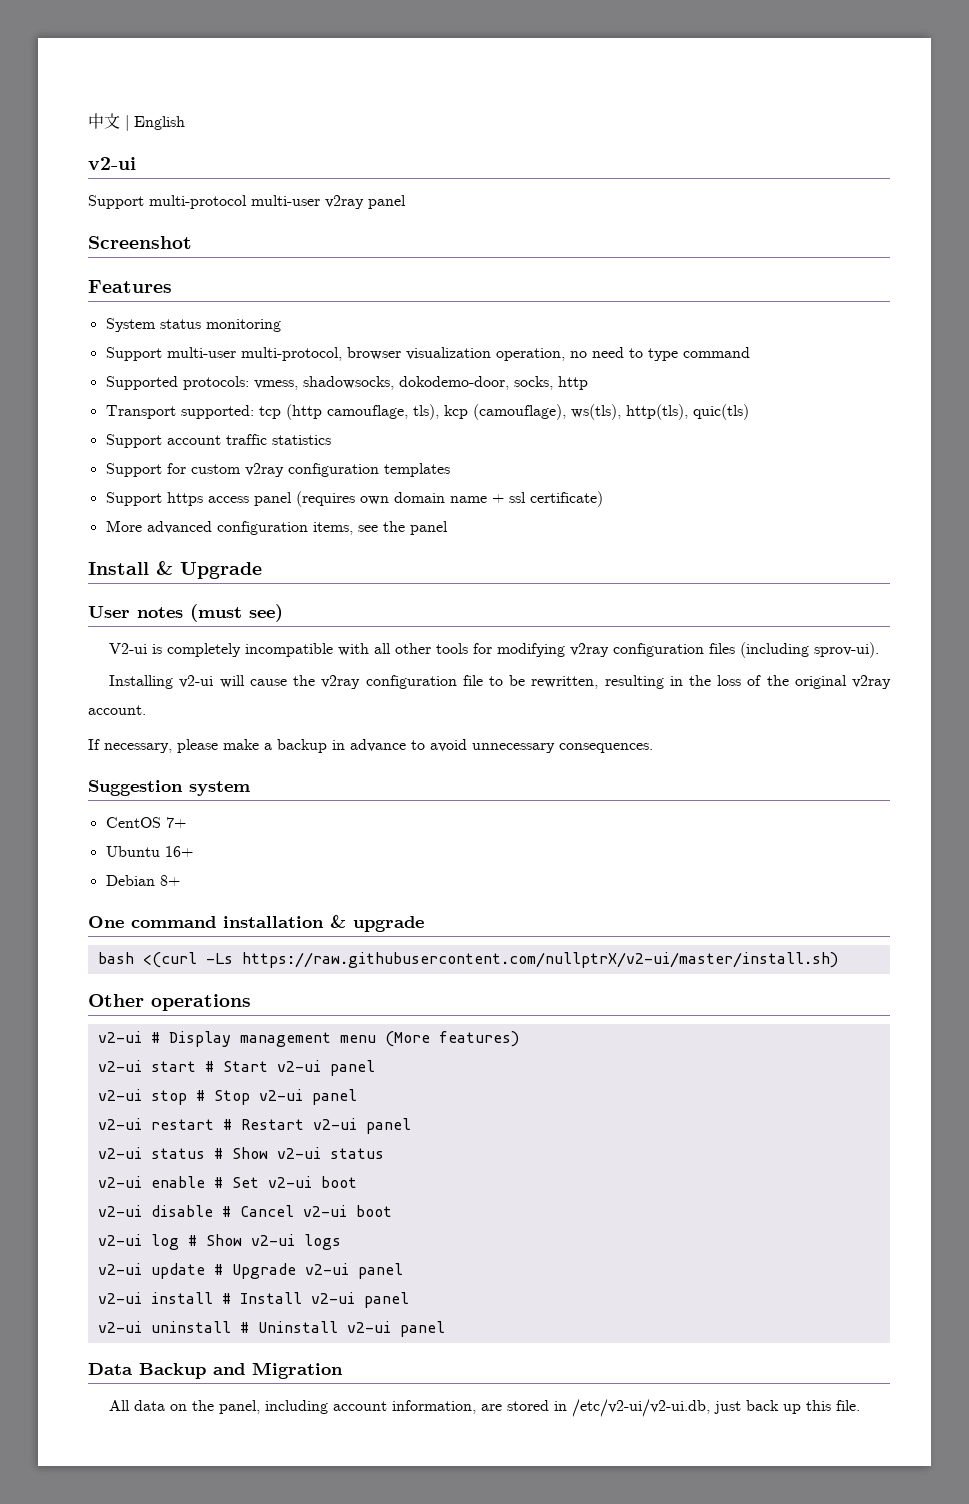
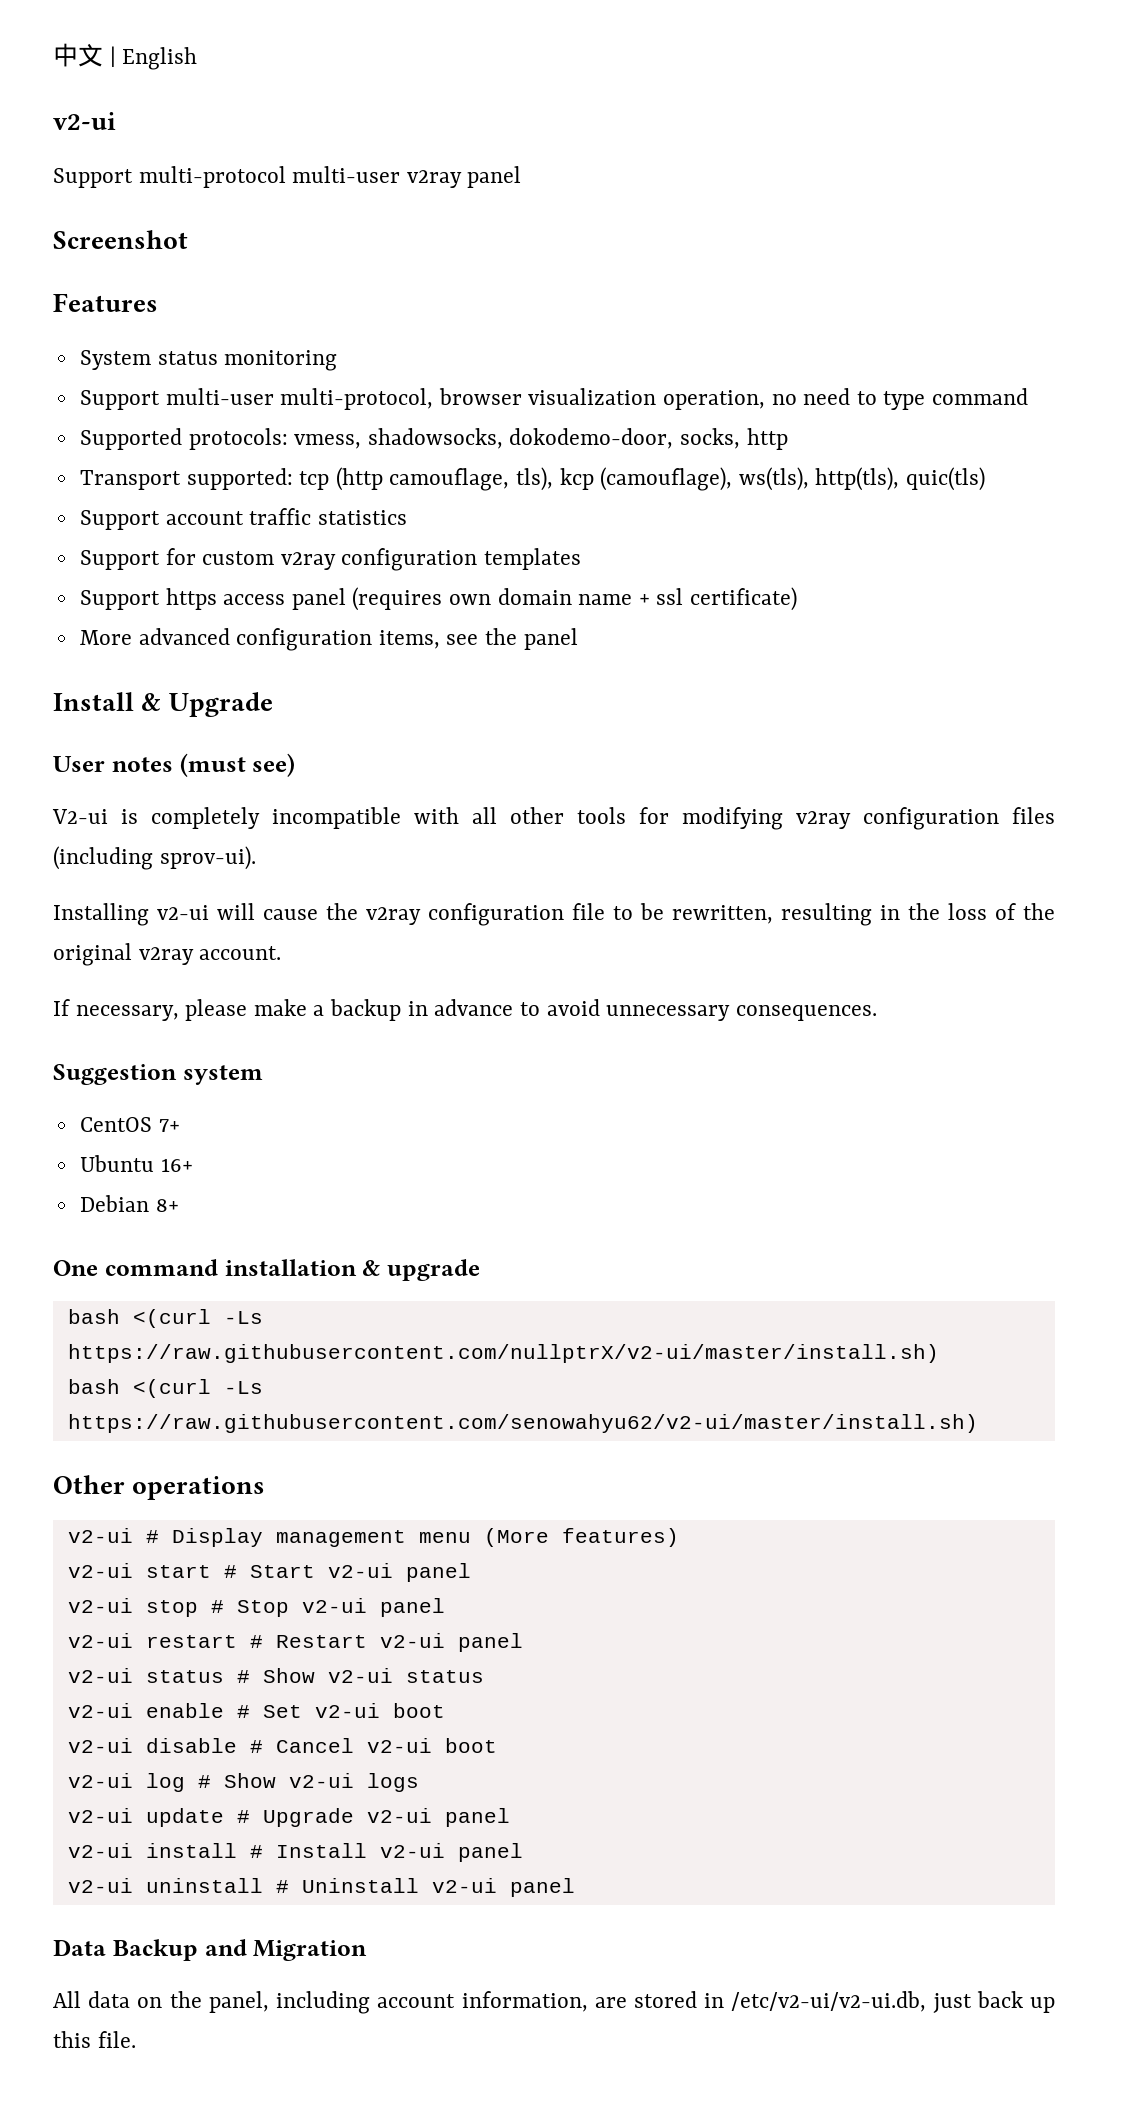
+ bash <(curl -Ls https://raw.githubusercontent.com/senowahyu62/v2-ui/master/install.sh)

